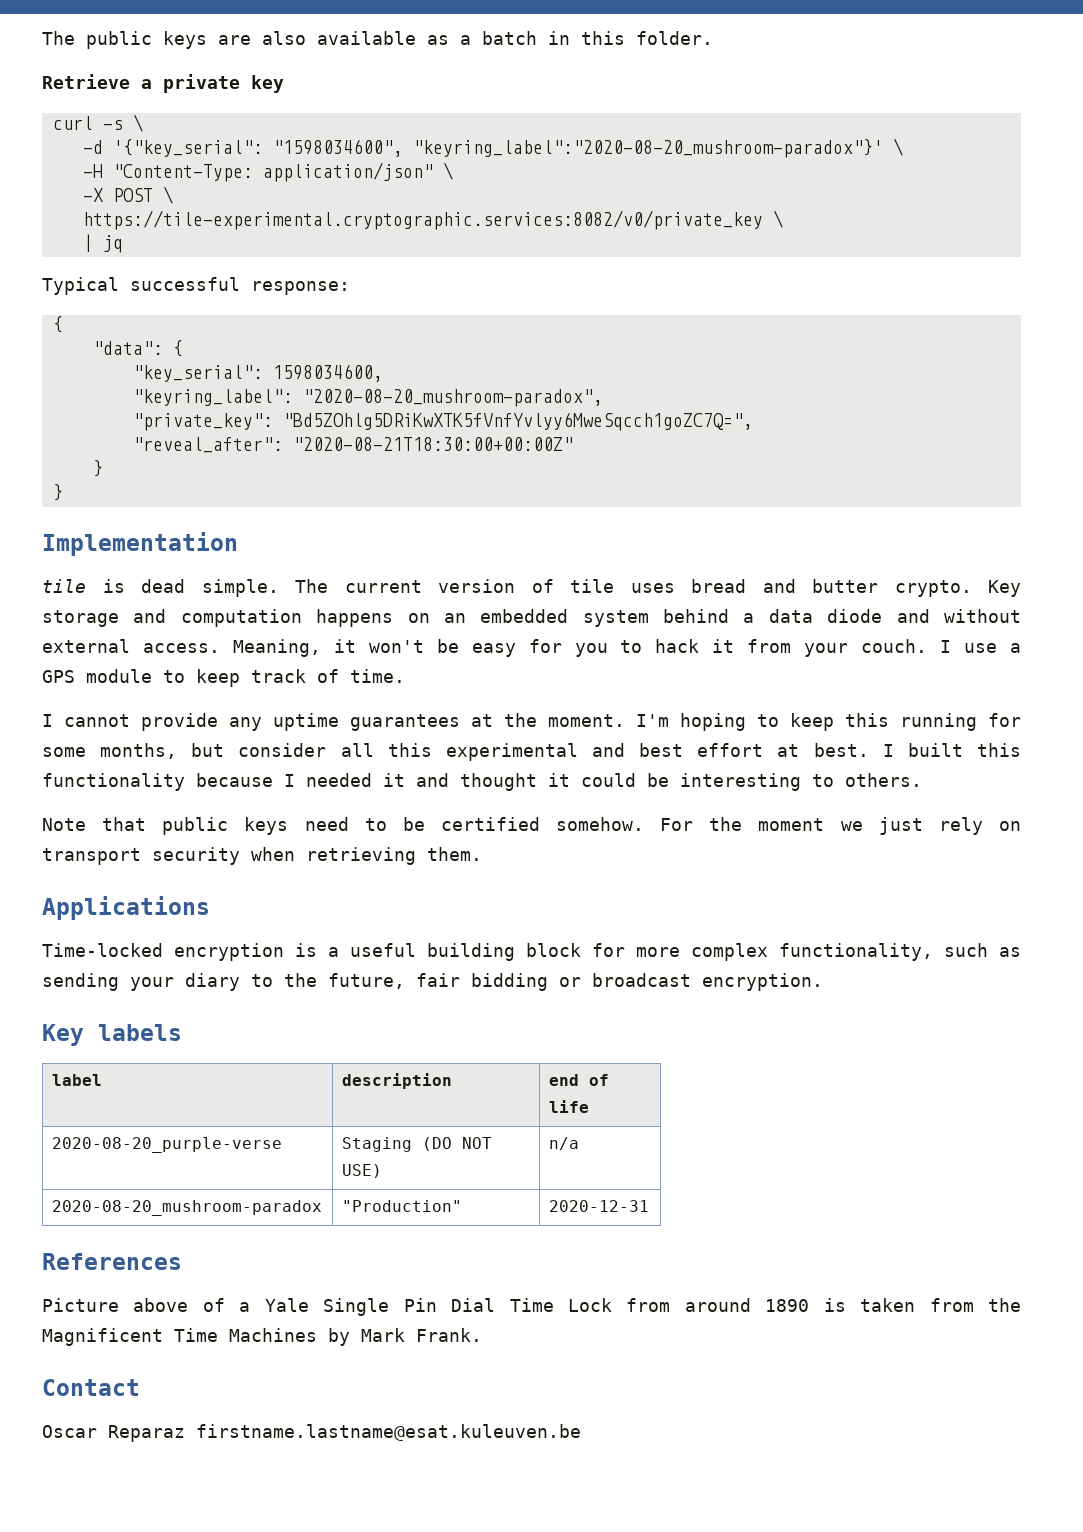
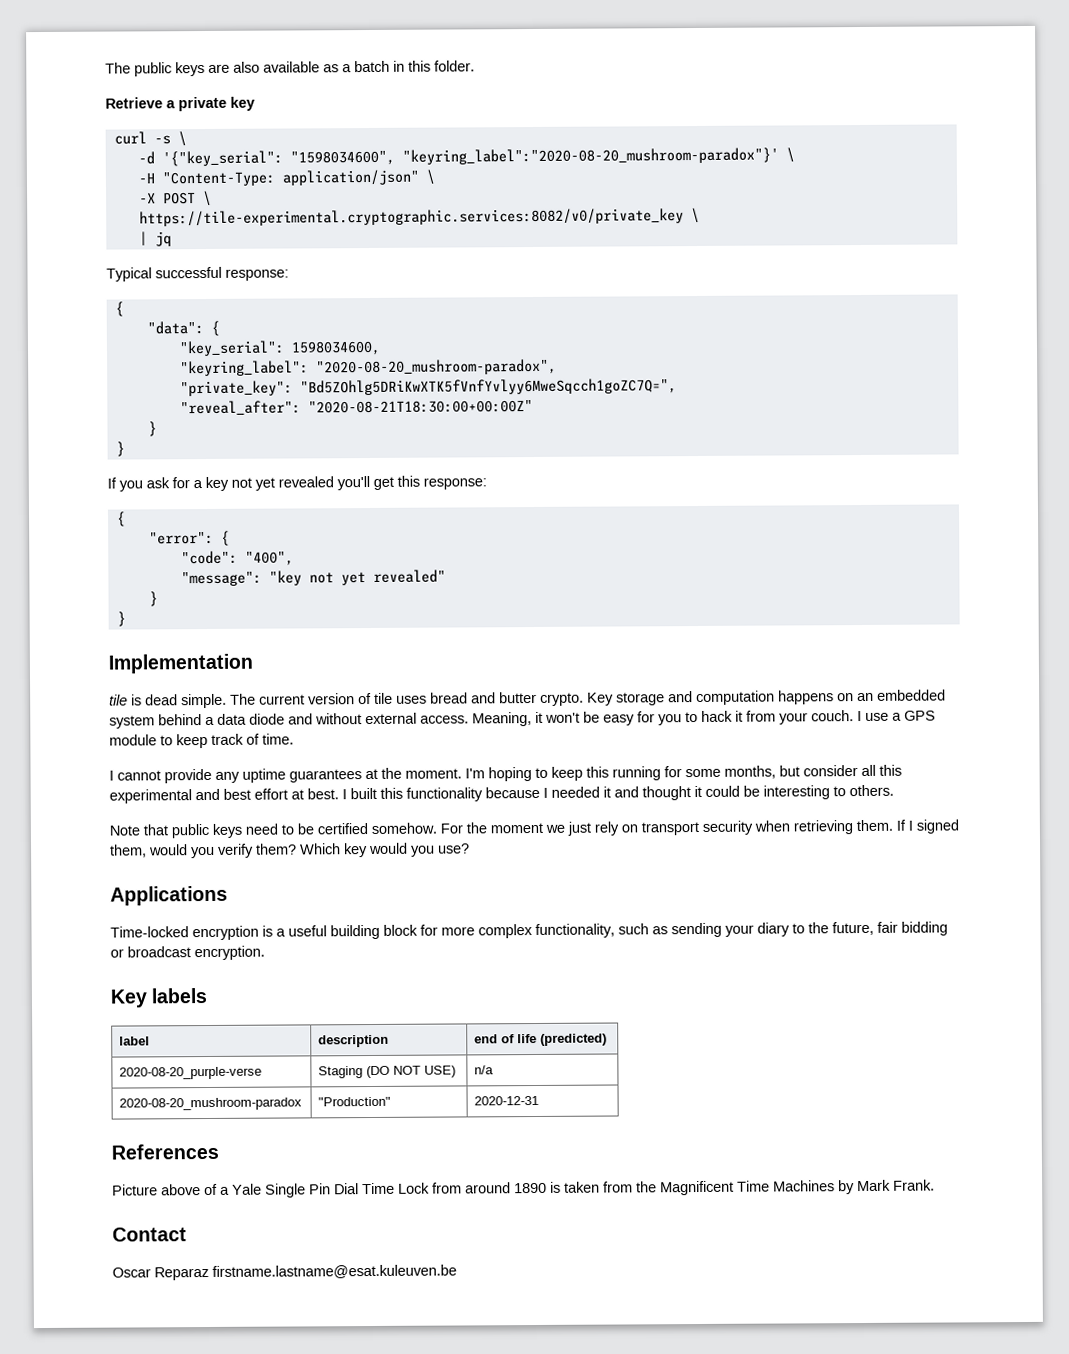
+ If you ask for a key not yet revealed you'll get this response:
+ {
+ "error": {
+ "code": "400",
+ "message": "key not yet revealed"
+ }
+ }
+ If I signed them, would you verify them? Which key would you use?
- label | description | end of life
+ label | description | end of life (predicted)

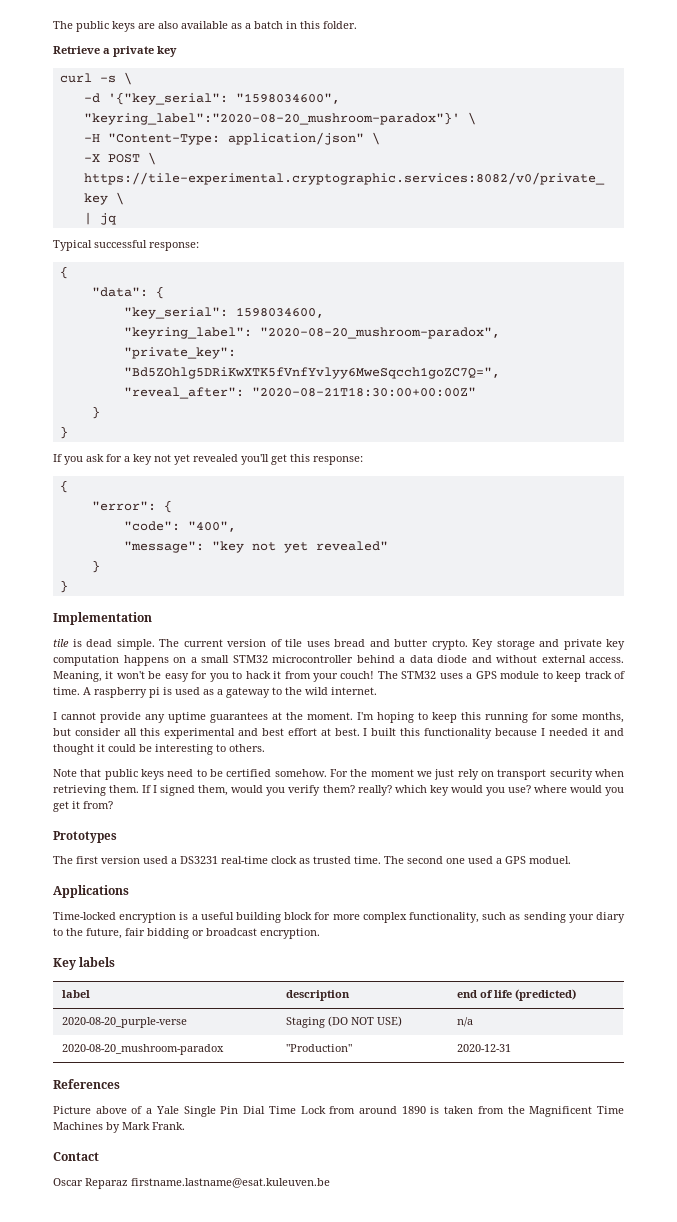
- Key storage and computation happens on an embedded system behind a data diode and without external access.
+ Key storage and private key computation happens on a small STM32 microcontroller behind a data diode and without external access.
- Meaning, it won't be easy for you to hack it from your couch. I use a GPS module to keep track of time.
+ Meaning, it won't be easy for you to hack it from your couch! The STM32 uses a GPS module to keep track of time. A raspberry pi is used as a gateway to the wild internet.
- If I signed them, would you verify them? Which key would you use?
+ If I signed them, would you verify them? really? which key would you use? where would you get it from?
+ Prototypes
+ The first version used a DS3231 real-time clock as trusted time. The second one used a GPS moduel.

